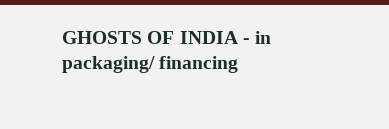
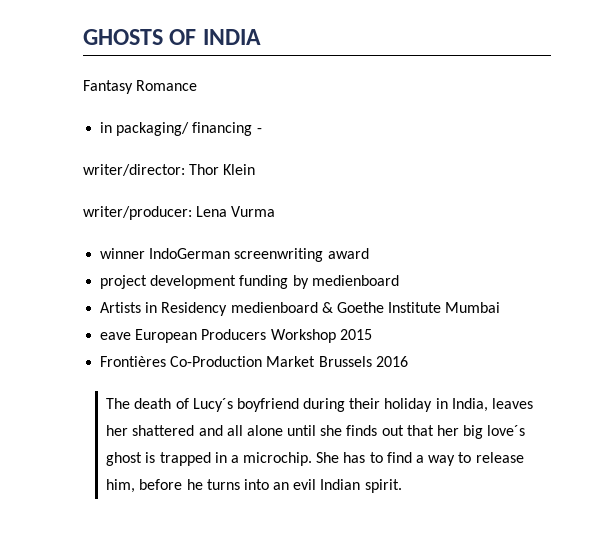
- GHOSTS OF INDIA - in packaging/ financing
+ GHOSTS OF INDIA
+ Fantasy Romance
+ in packaging/ financing -
+ writer/director: Thor Klein
+ writer/producer: Lena Vurma
+ winner IndoGerman screenwriting award
+ project development funding by medienboard
+ Artists in Residency medienboard & Goethe Institute Mumbai
+ eave European Producers Workshop 2015
+ Frontières Co-Production Market Brussels 2016
+ The death of Lucy´s boyfriend during their holiday in India, leaves her shattered and all alone until she finds out that her big love´s ghost is trapped in a microchip. She has to find a way to release him, before he turns into an evil Indian spirit.

